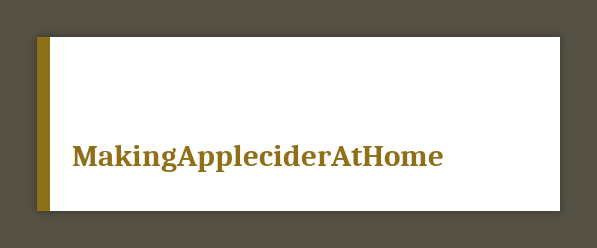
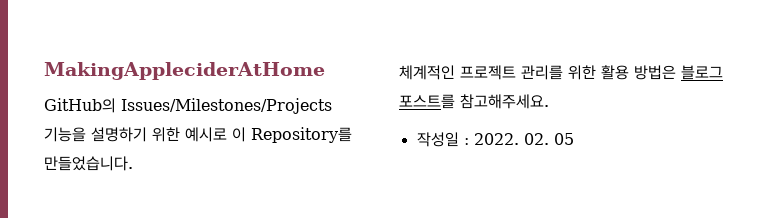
+ GitHub의 Issues/Milestones/Projects 기능을 설명하기 위한 예시로 이 Repository를 만들었습니다.
+ 체계적인 프로젝트 관리를 위한 활용 방법은 블로그 포스트를 참고해주세요.
+ 작성일 : 2022. 02. 05

